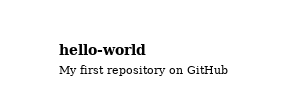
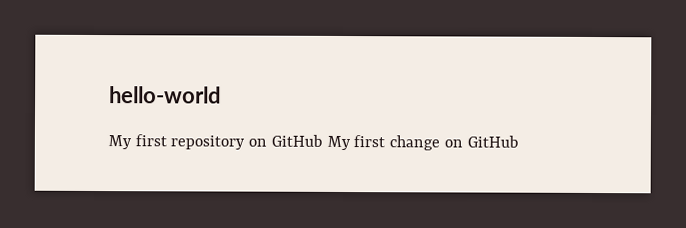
- My first repository on GitHub
+ My first repository on GitHub My first change on GitHub

